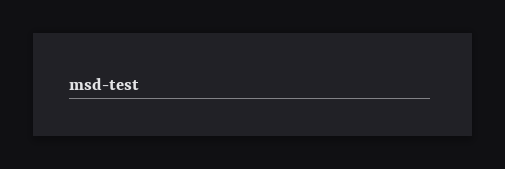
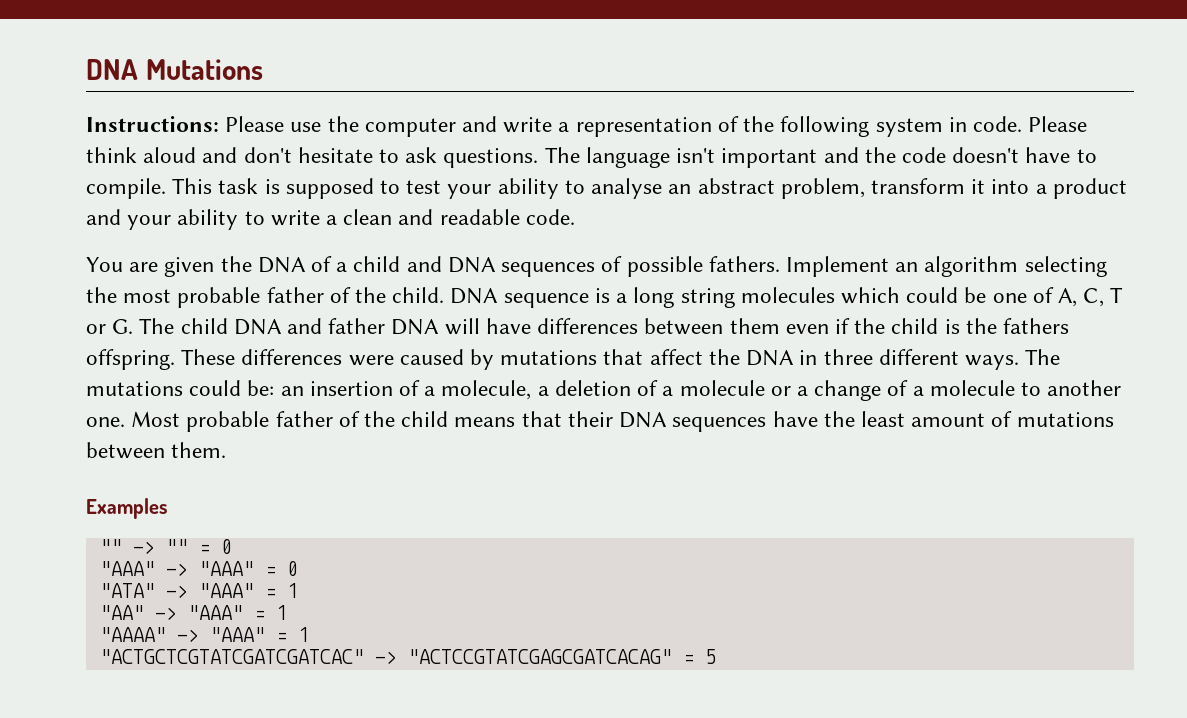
- msd-test
+ DNA Mutations
+ Instructions: Please use the computer and write a representation of the following system in code. Please think aloud and don't hesitate to ask questions. The language isn't important and the code doesn't have to compile. This task is supposed to test your ability to analyse an abstract problem, transform it into a product and your ability to write a clean and readable code.
+ You are given the DNA of a child and DNA sequences of possible fathers. Implement an algorithm selecting the most probable father of the child. DNA sequence is a long string molecules which could be one of A, C, T or G. The child DNA and father DNA will have differences between them even if the child is the fathers offspring. These differences were caused by mutations that affect the DNA in three different ways. The mutations could be: an insertion of a molecule, a deletion of a molecule or a change of a molecule to another one. Most probable father of the child means that their DNA sequences have the least amount of mutations between them.
+ Examples
+ "" -> "" = 0
+ "AAA" -> "AAA" = 0
+ "ATA" -> "AAA" = 1
+ "AA" -> "AAA" = 1
+ "AAAA" -> "AAA" = 1
+ "ACTGCTCGTATCGATCGATCAC" -> "ACTCCGTATCGAGCGATCACAG" = 5

